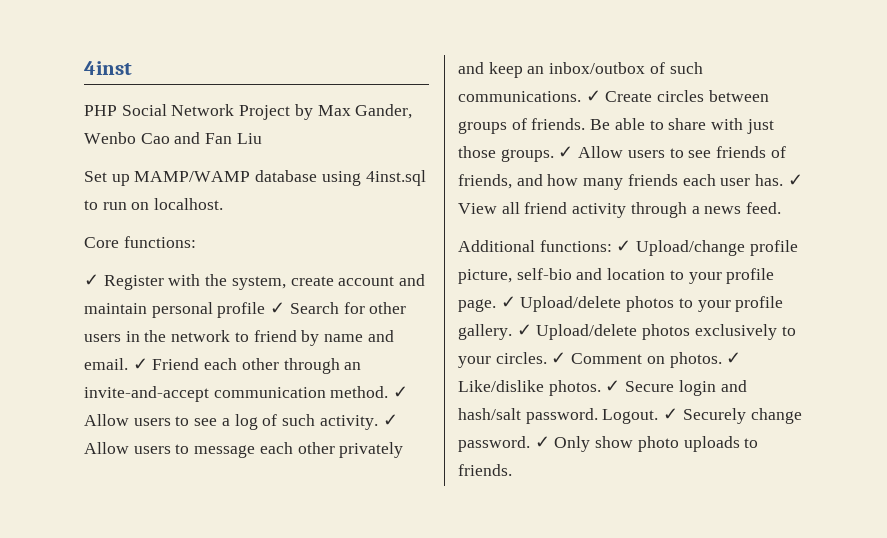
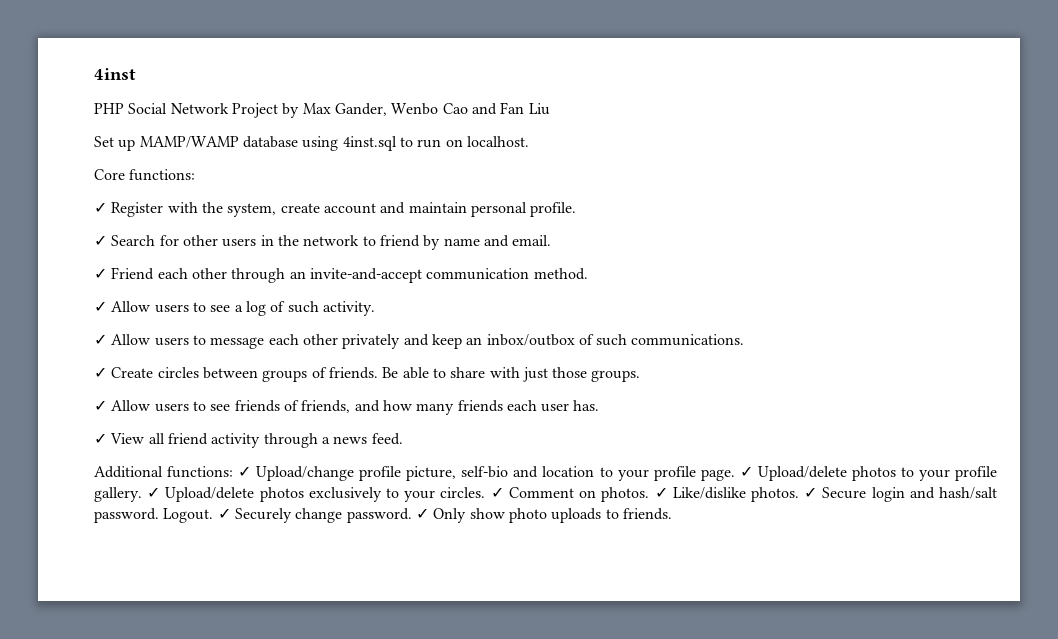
- ✓ Register with the system, create account and maintain personal profile ✓ Search for other users in the network to friend by name and email. ✓ Friend each other through an invite-and-accept communication method. ✓ Allow users to see a log of such activity. ✓ Allow users to message each other privately and keep an inbox/outbox of such communications. ✓ Create circles between groups of friends.
+ ✓ Register with the system, create account and maintain personal profile.
+ ✓ Search for other users in the network to friend by name and email.
+ ✓ Friend each other through an invite-and-accept communication method.
+ ✓ Allow users to see a log of such activity.
+ ✓ Allow users to message each other privately and keep an inbox/outbox of such communications.
+ ✓ Create circles between groups of friends.
- Be able to share with just those groups. ✓ Allow users to see friends of friends, and how many friends each user has. ✓ View all friend activity through a news feed.
+ Be able to share with just those groups.
+ ✓ Allow users to see friends of friends, and how many friends each user has.
+ ✓ View all friend activity through a news feed.

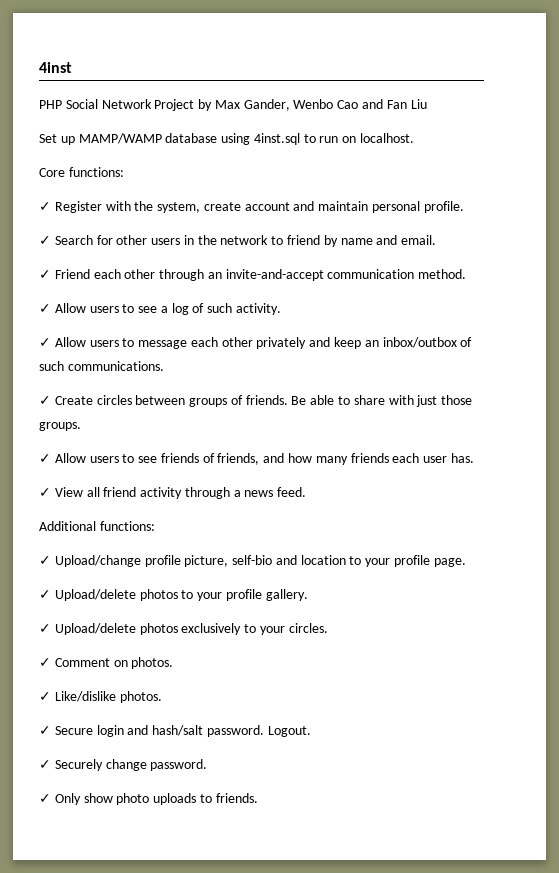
- Additional functions: ✓ Upload/change profile picture, self-bio and location to your profile page. ✓ Upload/delete photos to your profile gallery. ✓ Upload/delete photos exclusively to your circles. ✓ Comment on photos. ✓ Like/dislike photos. ✓ Secure login and hash/salt password.
+ Additional functions:
+ ✓ Upload/change profile picture, self-bio and location to your profile page.
+ ✓ Upload/delete photos to your profile gallery.
+ ✓ Upload/delete photos exclusively to your circles.
+ ✓ Comment on photos.
+ ✓ Like/dislike photos.
+ ✓ Secure login and hash/salt password.
- Logout. ✓ Securely change password. ✓ Only show photo uploads to friends.
+ Logout.
+ ✓ Securely change password.
+ ✓ Only show photo uploads to friends.

